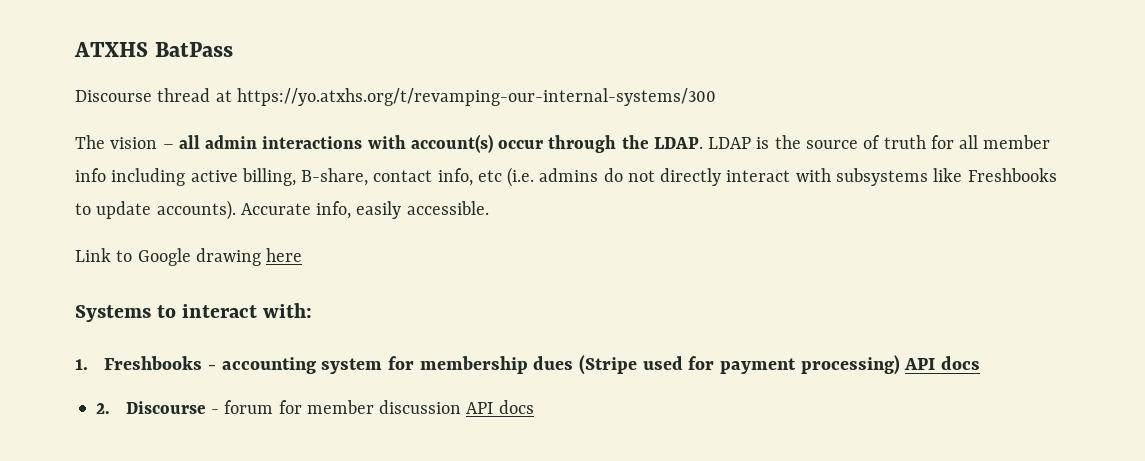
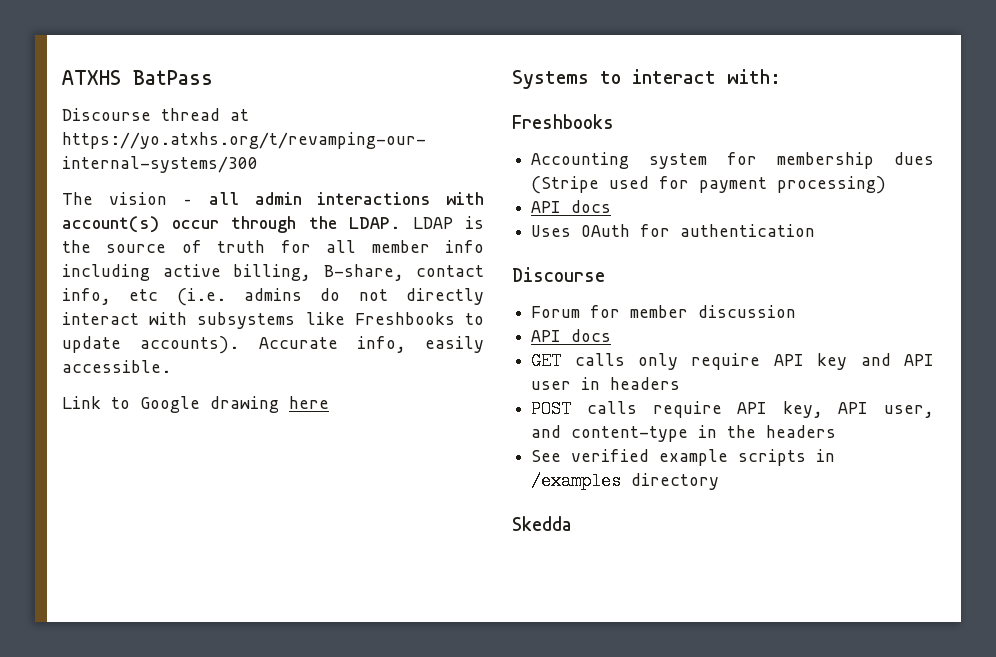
  Systems to interact with:
- 1. Freshbooks - accounting system for membership dues (Stripe used for payment processing) API docs
- 2. Discourse - forum for member discussion API docs
+ Freshbooks
+ Accounting system for membership dues (Stripe used for payment processing)
+ API docs
+ Uses OAuth for authentication
+ Discourse
+ Forum for member discussion
+ API docs
+ GET calls only require API key and API user in headers
+ POST calls require API key, API user, and content-type in the headers
+ See verified example scripts in /examples directory
+ Skedda

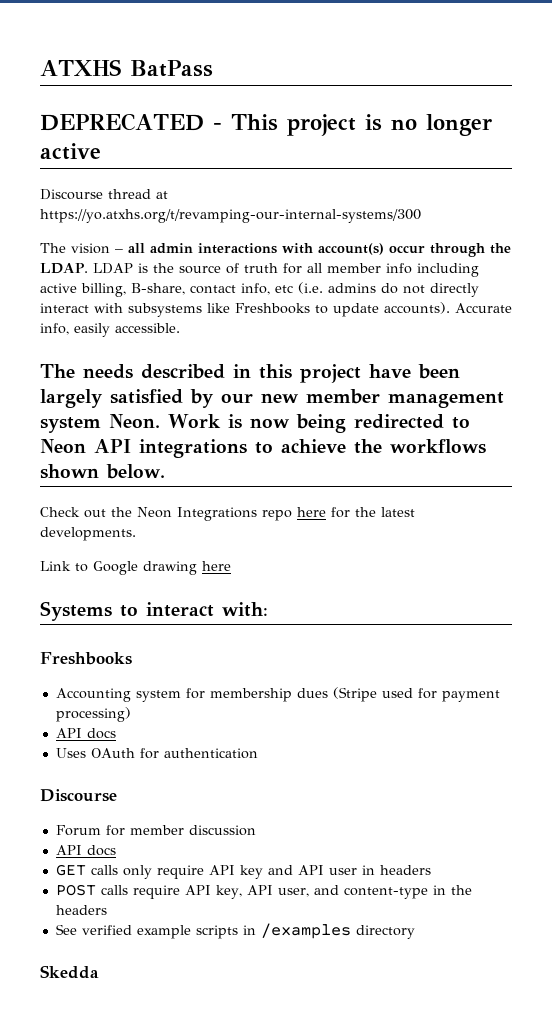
+ DEPRECATED - This project is no longer active
+ The needs described in this project have been largely satisfied by our new member management system Neon. Work is now being redirected to Neon API integrations to achieve the workflows shown below.
+ Check out the Neon Integrations repo here for the latest developments.

